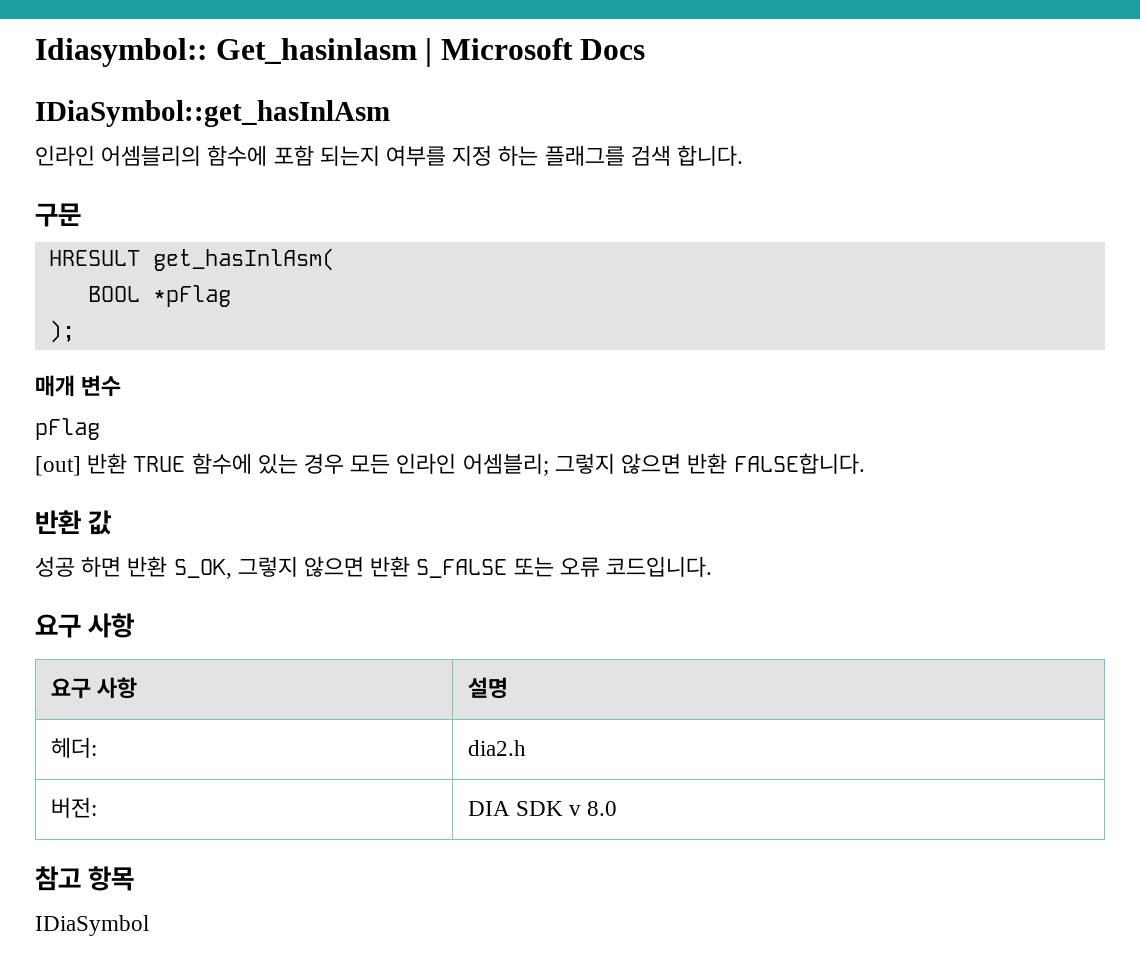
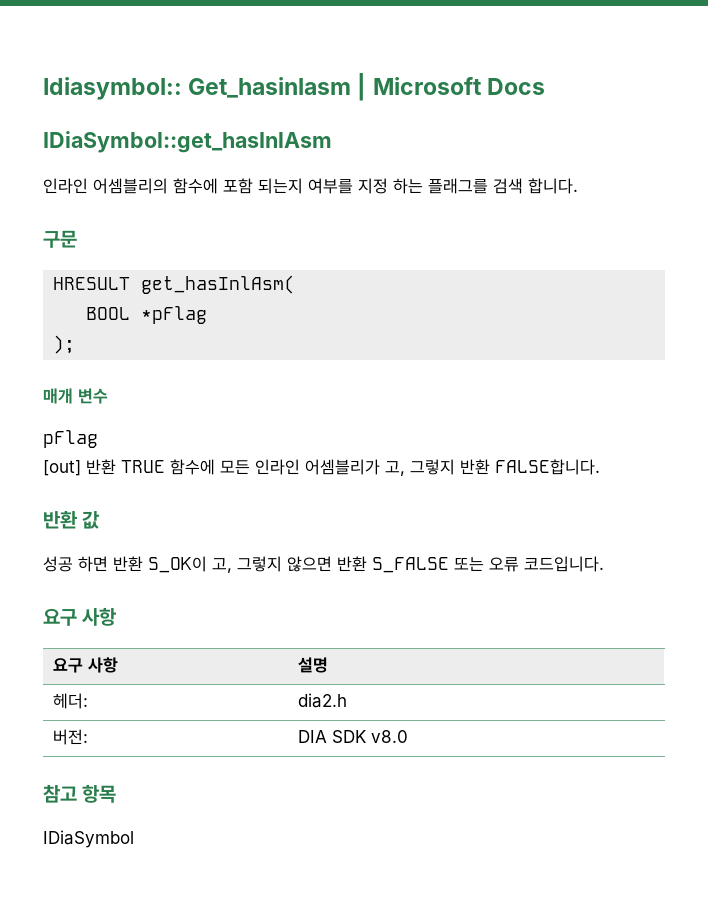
- [out] 반환 TRUE 함수에 있는 경우 모든 인라인 어셈블리; 그렇지 않으면 반환 FALSE합니다.
+ [out] 반환 TRUE 함수에 모든 인라인 어셈블리가 고, 그렇지 반환 FALSE합니다.
- 성공 하면 반환 S_OK, 그렇지 않으면 반환 S_FALSE 또는 오류 코드입니다.
+ 성공 하면 반환 S_OK이 고, 그렇지 않으면 반환 S_FALSE 또는 오류 코드입니다.
- 버전: | DIA SDK v 8.0
+ 버전: | DIA SDK v8.0

